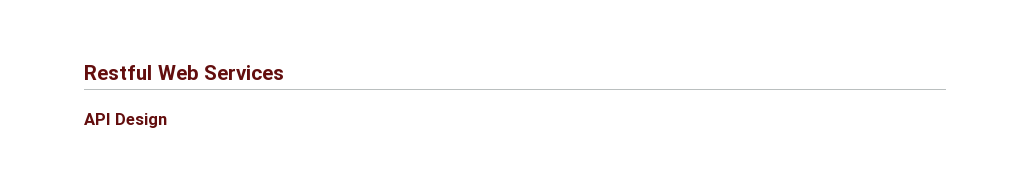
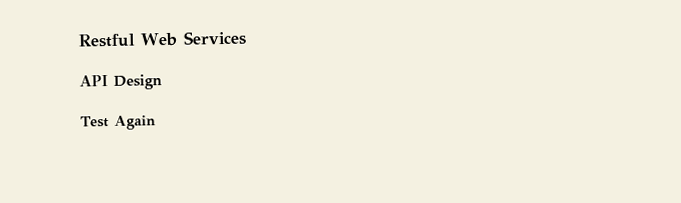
+ Test Again

